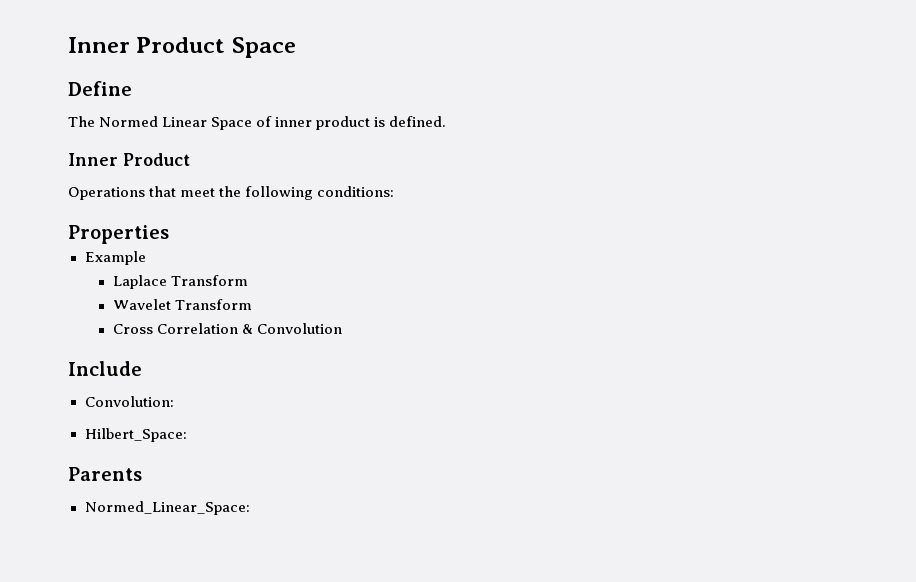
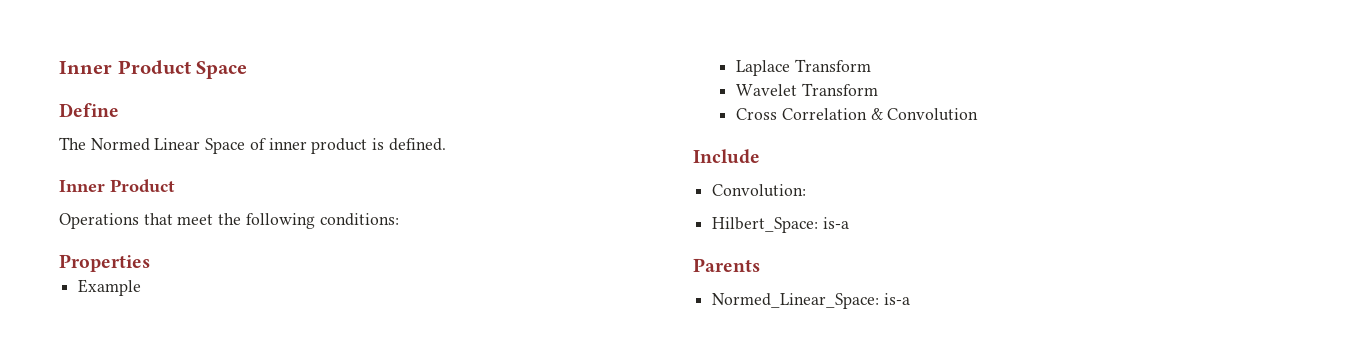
- Hilbert_Space:
+ Hilbert_Space: is-a
- Normed_Linear_Space:
+ Normed_Linear_Space: is-a

